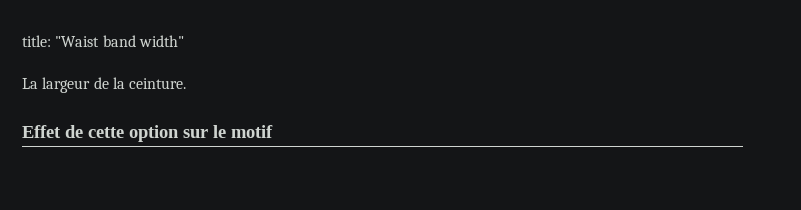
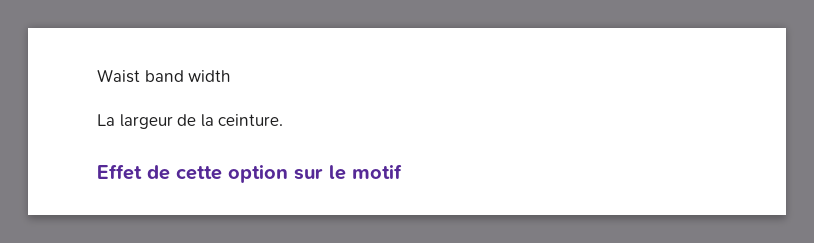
- title: "Waist band width"
+ Waist band width

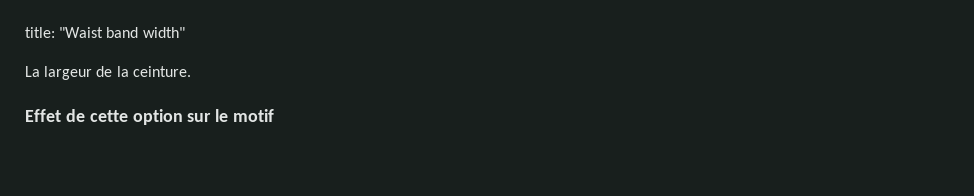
- Waist band width
+ title: "Waist band width"

